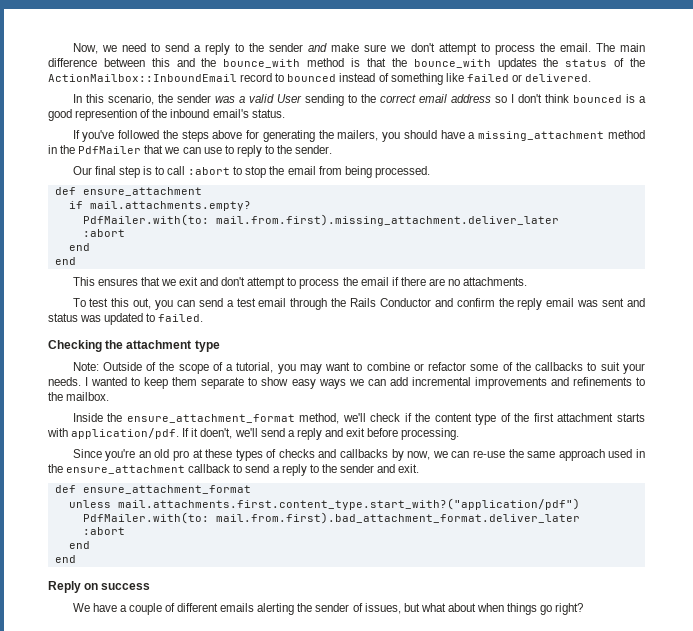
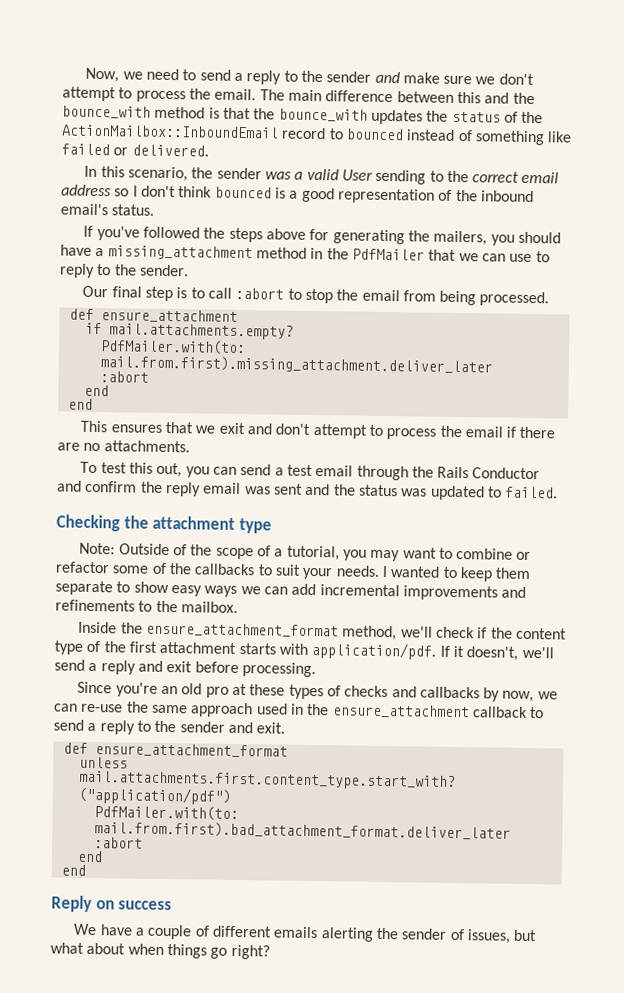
- In this scenario, the sender was a valid User sending to the correct email address so I don't think bounced is a good represention of the inbound email's status.
+ In this scenario, the sender was a valid User sending to the correct email address so I don't think bounced is a good representation of the inbound email's status.
- To test this out, you can send a test email through the Rails Conductor and confirm the reply email was sent and status was updated to failed.
+ To test this out, you can send a test email through the Rails Conductor and confirm the reply email was sent and the status was updated to failed.
- If it doen't, we'll send a reply and exit before processing.
+ If it doesn't, we'll send a reply and exit before processing.

